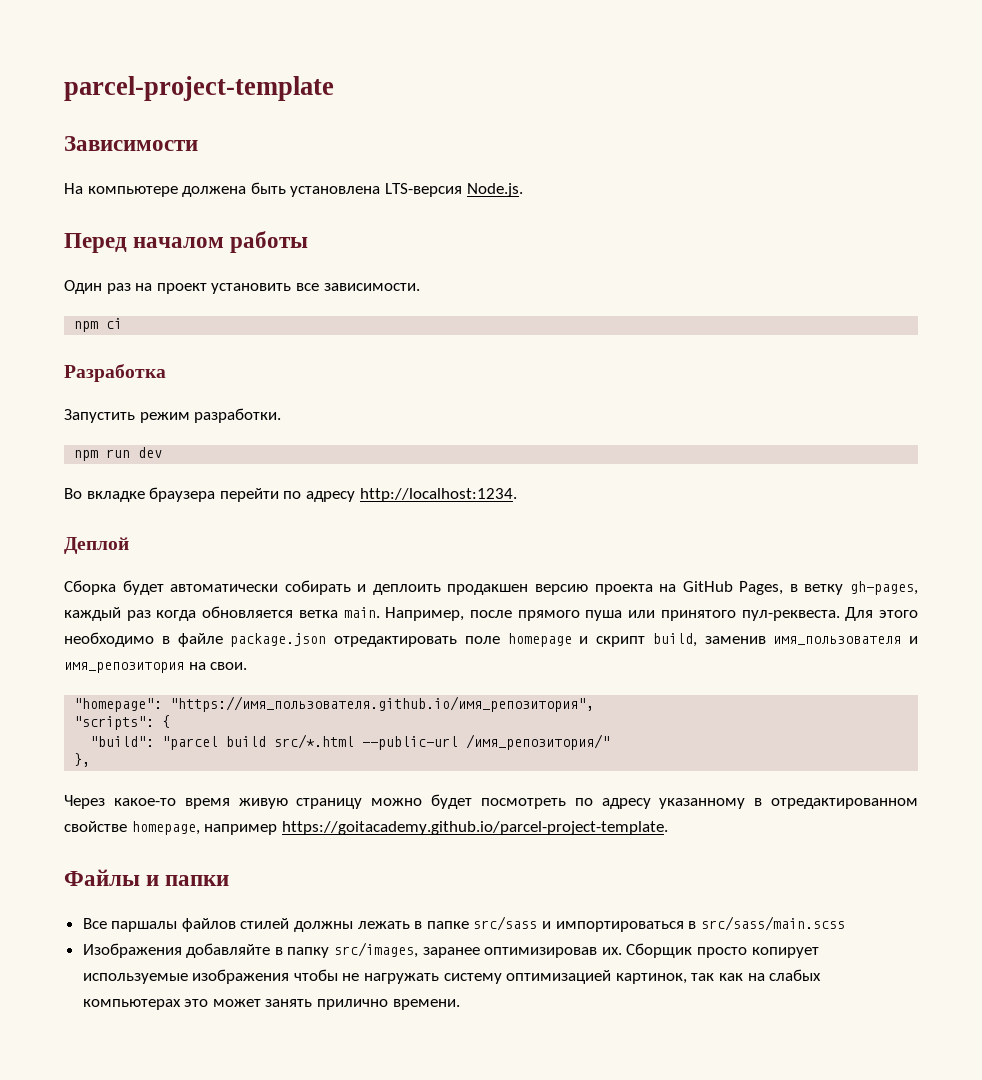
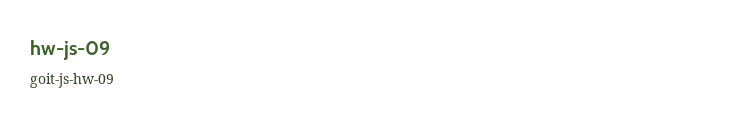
- parcel-project-template
- Зависимости
- На компьютере должена быть установлена LTS-версия Node.js.
- Перед началом работы
- Один раз на проект установить все зависимости.
- npm ci
- Разработка
- Запустить режим разработки.
- npm run dev
- Во вкладке браузера перейти по адресу http://localhost:1234.
- Деплой
- Сборка будет автоматически собирать и деплоить продакшен версию проекта на GitHub Pages, в ветку gh-pages, каждый раз когда обновляется ветка main. Например, после прямого пуша или принятого пул-реквеста. Для этого необходимо в файле package.json отредактировать поле homepage и скрипт build, заменив имя_пользователя и имя_репозитория на свои.
- "homepage": "https://имя_пользователя.github.io/имя_репозитория",
- "scripts": {
- "build": "parcel build src/*.html --public-url /имя_репозитория/"
- },
- Через какое-то время живую страницу можно будет посмотреть по адресу указанному в отредактированном свойстве homepage, например https://goitacademy.github.io/parcel-project-template.
- Файлы и папки
- Все паршалы файлов стилей должны лежать в папке src/sass и импортироваться в src/sass/main.scss
- Изображения добавляйте в папку src/images, заранее оптимизировав их. Сборщик просто копирует используемые изображения чтобы не нагружать систему оптимизацией картинок, так как на слабых компьютерах это может занять прилично времени.
+ hw-js-09
+ goit-js-hw-09

